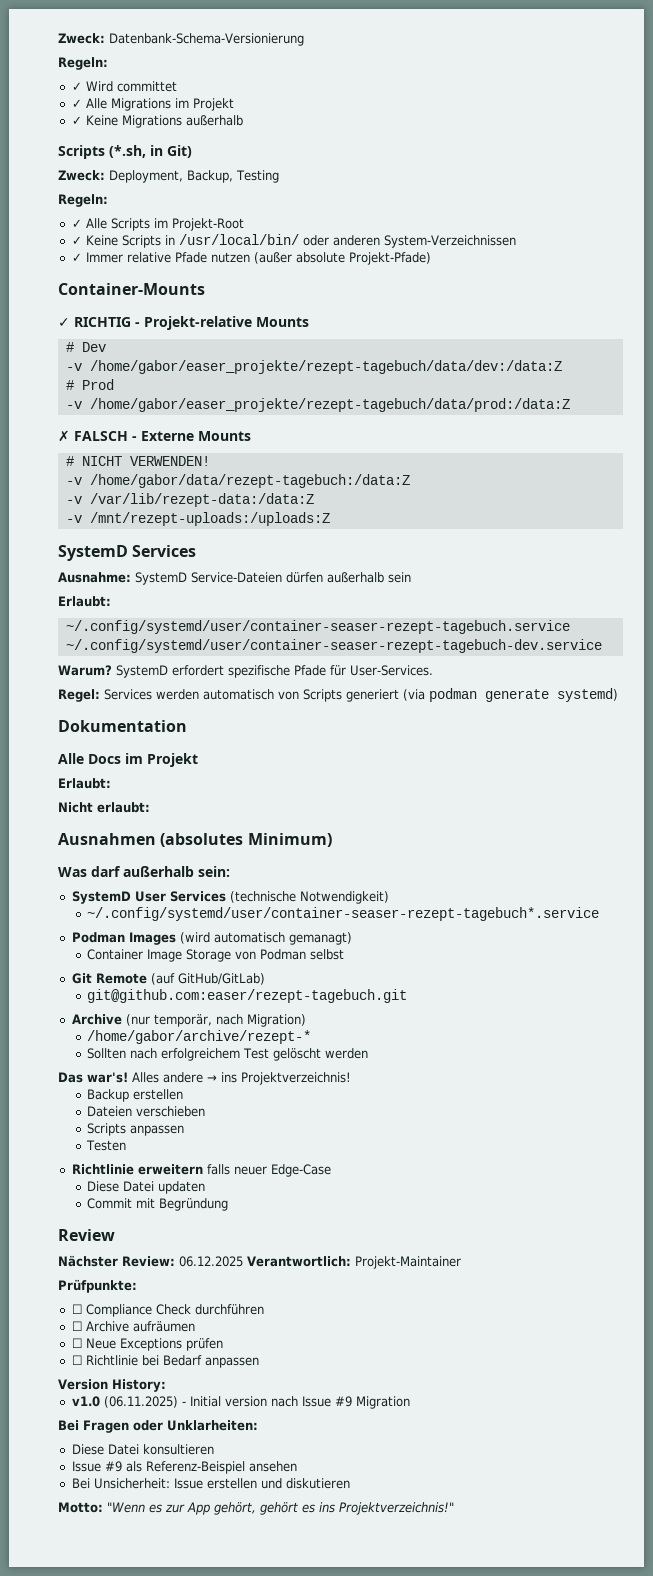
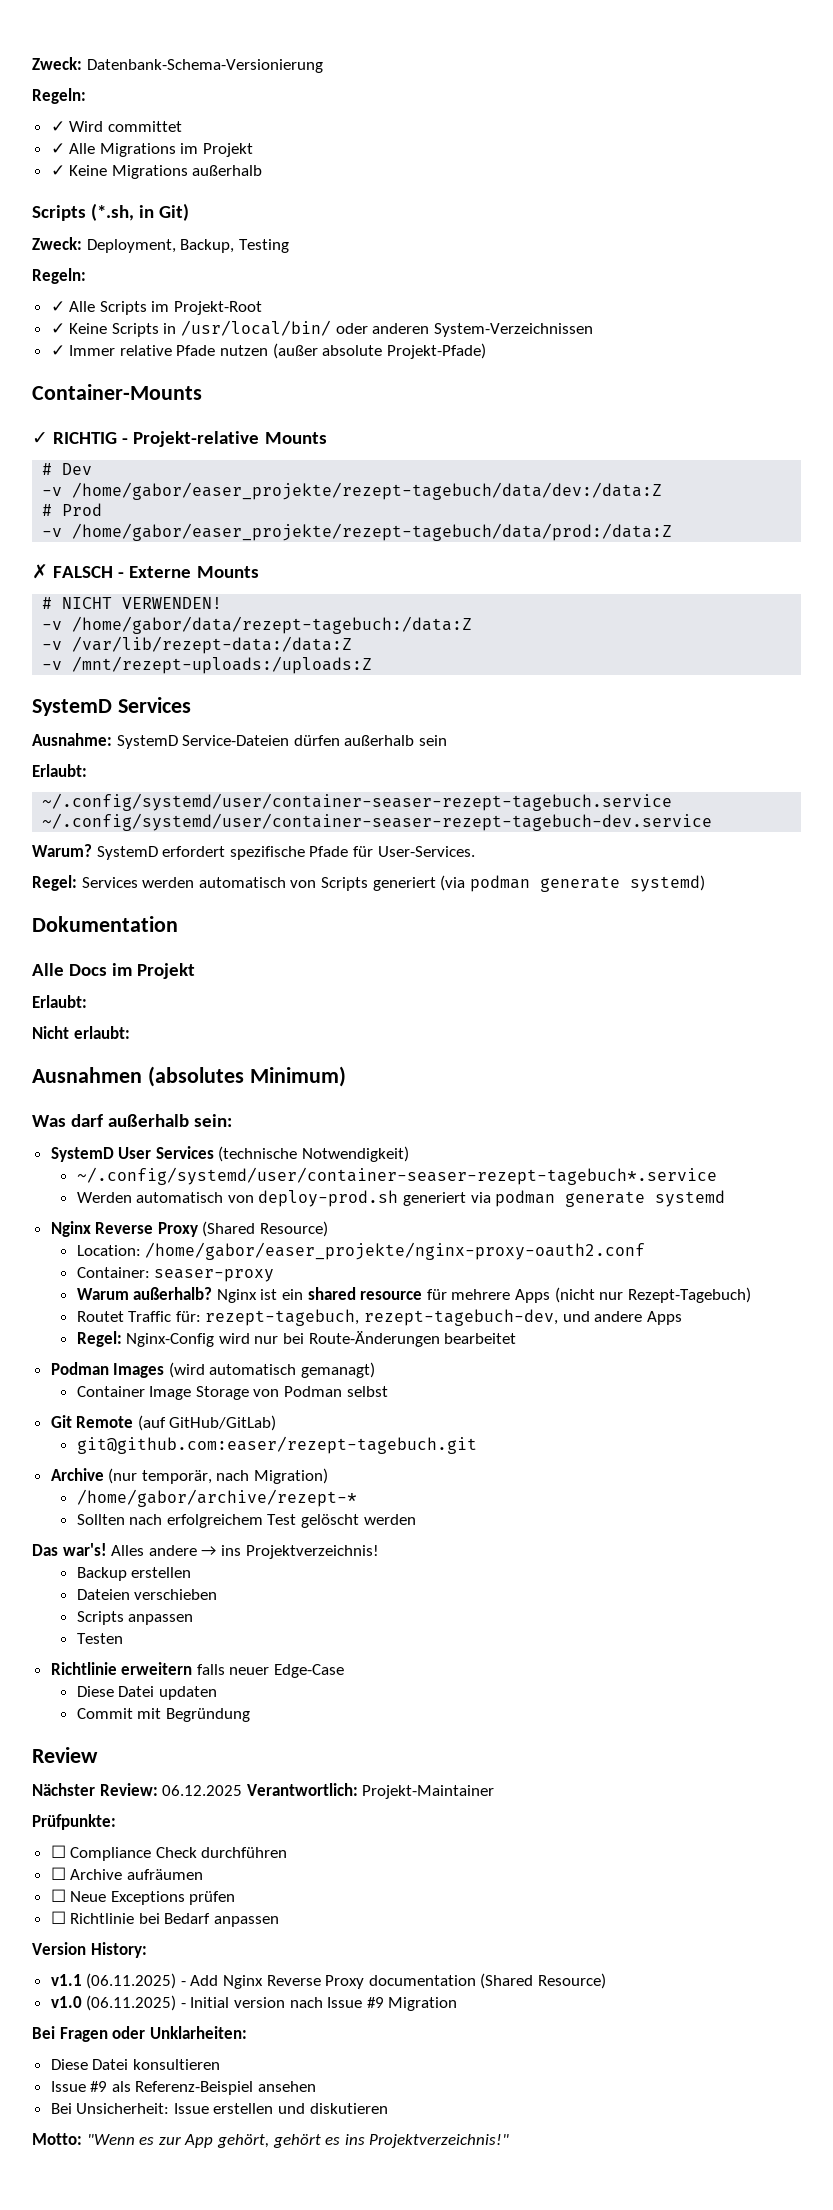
+ Werden automatisch von deploy-prod.sh generiert via podman generate systemd
+ Nginx Reverse Proxy (Shared Resource)
+ Location: /home/gabor/easer_projekte/nginx-proxy-oauth2.conf
+ Container: seaser-proxy
+ Warum außerhalb? Nginx ist ein shared resource für mehrere Apps (nicht nur Rezept-Tagebuch)
+ Routet Traffic für: rezept-tagebuch, rezept-tagebuch-dev, und andere Apps
+ Regel: Nginx-Config wird nur bei Route-Änderungen bearbeitet
+ v1.1 (06.11.2025) - Add Nginx Reverse Proxy documentation (Shared Resource)

